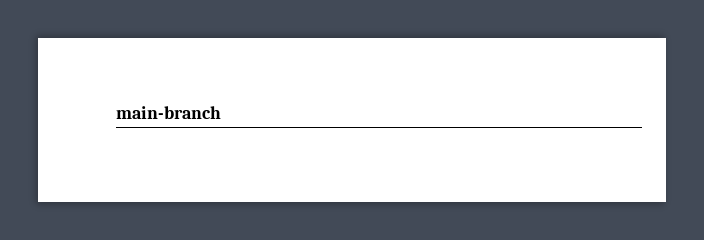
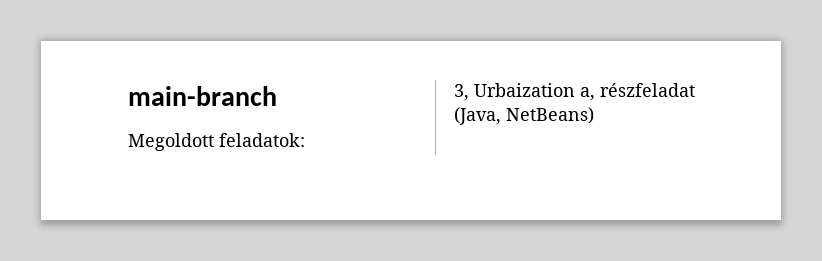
+ Megoldott feladatok:
+ 3, Urbaization a, részfeladat (Java, NetBeans)

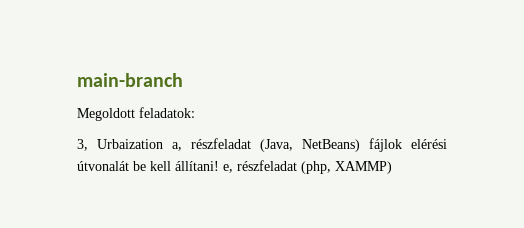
- 3, Urbaization a, részfeladat (Java, NetBeans)
+ 3, Urbaization a, részfeladat (Java, NetBeans) fájlok elérési útvonalát be kell állítani! e, részfeladat (php, XAMMP)

